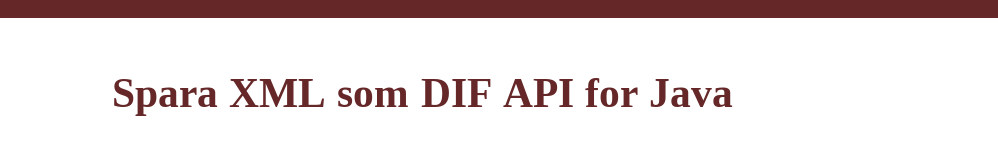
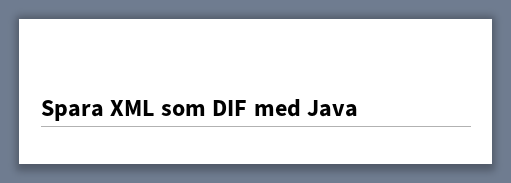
- Spara XML som DIF API for Java
+ Spara XML som DIF med Java

